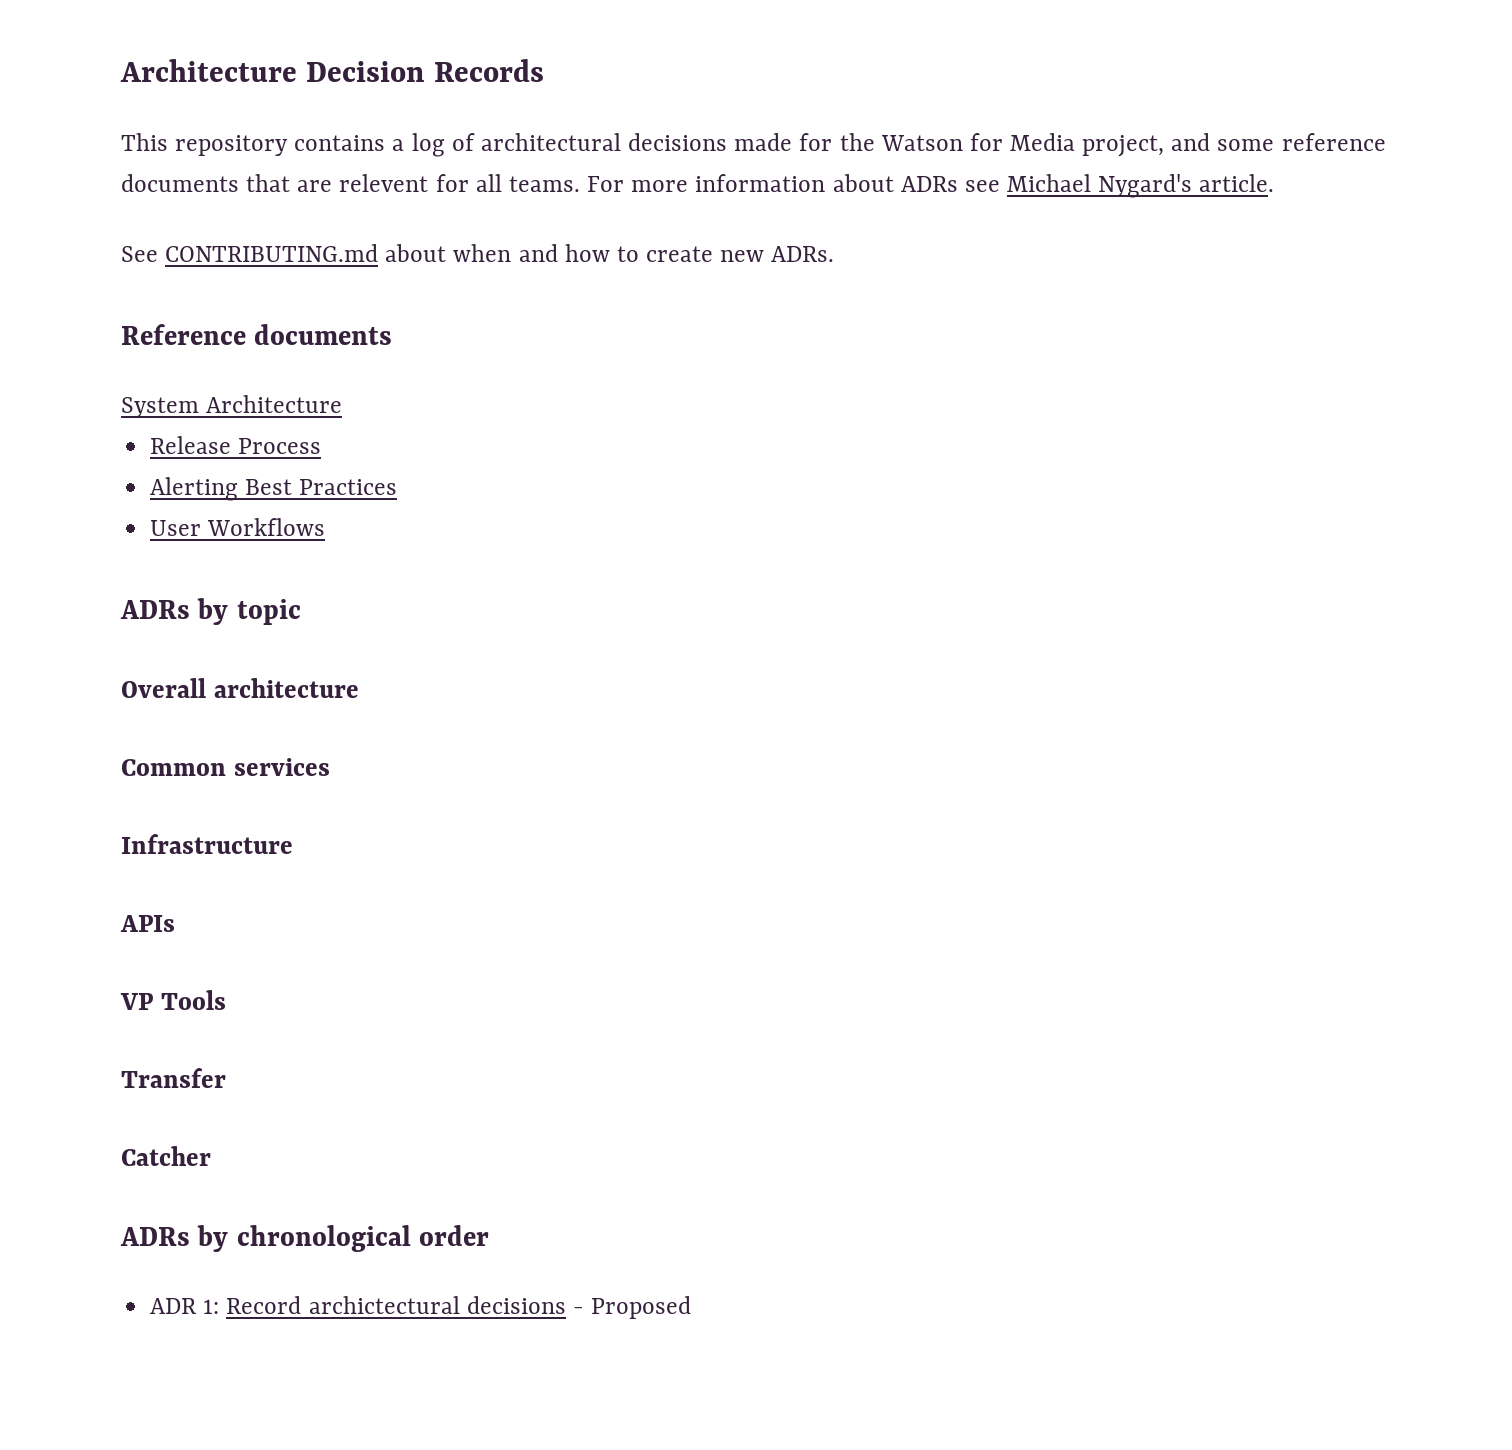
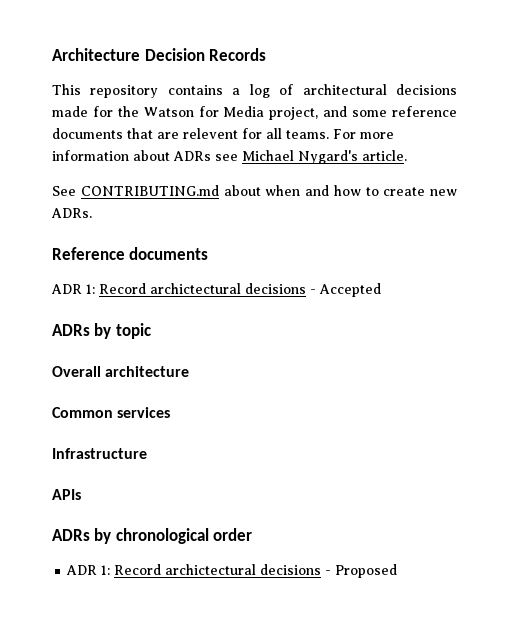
- System Architecture
- Release Process
- Alerting Best Practices
- User Workflows
+ ADR 1: Record archictectural decisions - Accepted
- VP Tools
- Transfer
- Catcher

